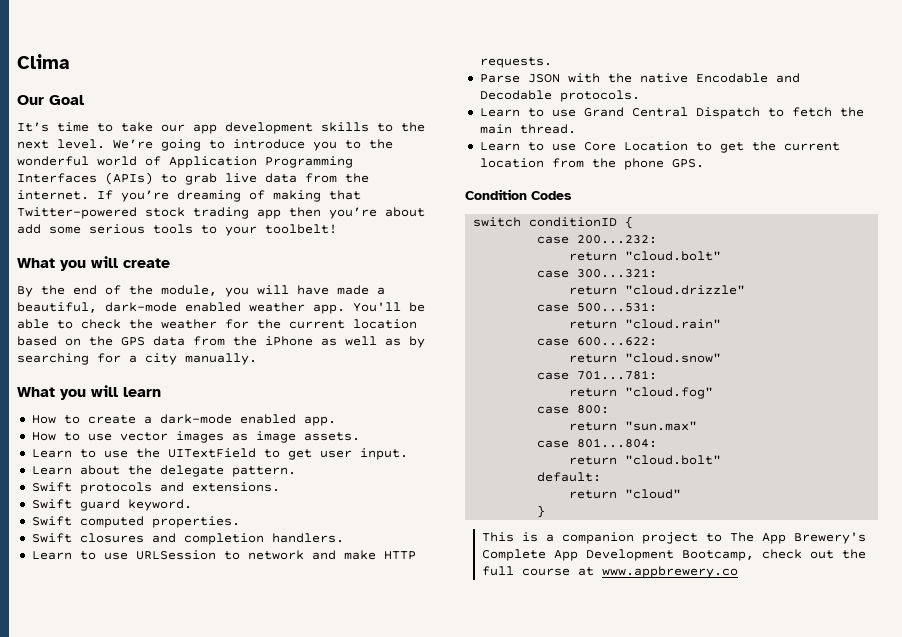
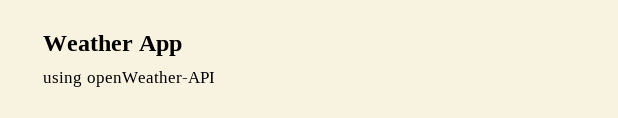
- Clima
- Our Goal
- It’s time to take our app development skills to the next level. We’re going to introduce you to the wonderful world of Application Programming Interfaces (APIs) to grab live data from the internet. If you’re dreaming of making that Twitter-powered stock trading app then you’re about add some serious tools to your toolbelt!
- What you will create
- By the end of the module, you will have made a beautiful, dark-mode enabled weather app. You'll be able to check the weather for the current location based on the GPS data from the iPhone as well as by searching for a city manually.
- What you will learn
- How to create a dark-mode enabled app.
- How to use vector images as image assets.
- Learn to use the UITextField to get user input.
- Learn about the delegate pattern.
- Swift protocols and extensions.
- Swift guard keyword.
- Swift computed properties.
- Swift closures and completion handlers.
- Learn to use URLSession to network and make HTTP requests.
- Parse JSON with the native Encodable and Decodable protocols.
- Learn to use Grand Central Dispatch to fetch the main thread.
- Learn to use Core Location to get the current location from the phone GPS.
- Condition Codes
- switch conditionID {
- case 200...232:
- return "cloud.bolt"
- case 300...321:
- return "cloud.drizzle"
- case 500...531:
- return "cloud.rain"
- case 600...622:
- return "cloud.snow"
- case 701...781:
- return "cloud.fog"
- case 800:
- return "sun.max"
- case 801...804:
- return "cloud.bolt"
- default:
- return "cloud"
- }
- This is a companion project to The App Brewery's Complete App Development Bootcamp, check out the full course at www.appbrewery.co
+ Weather App
+ using openWeather-API

